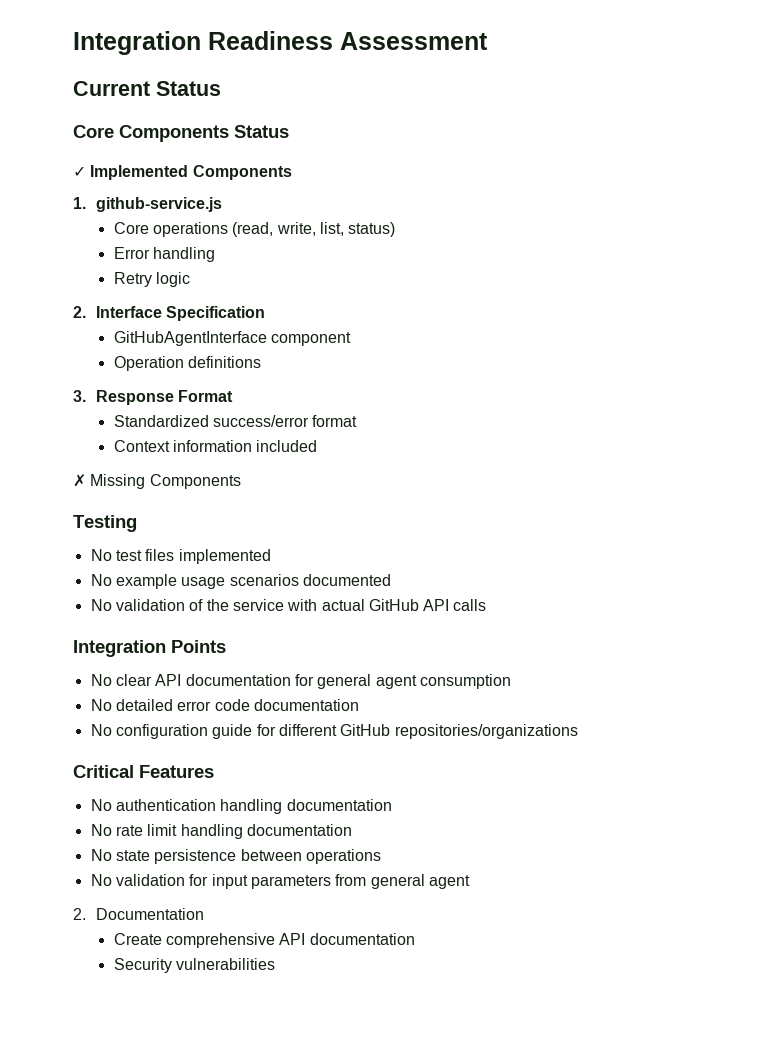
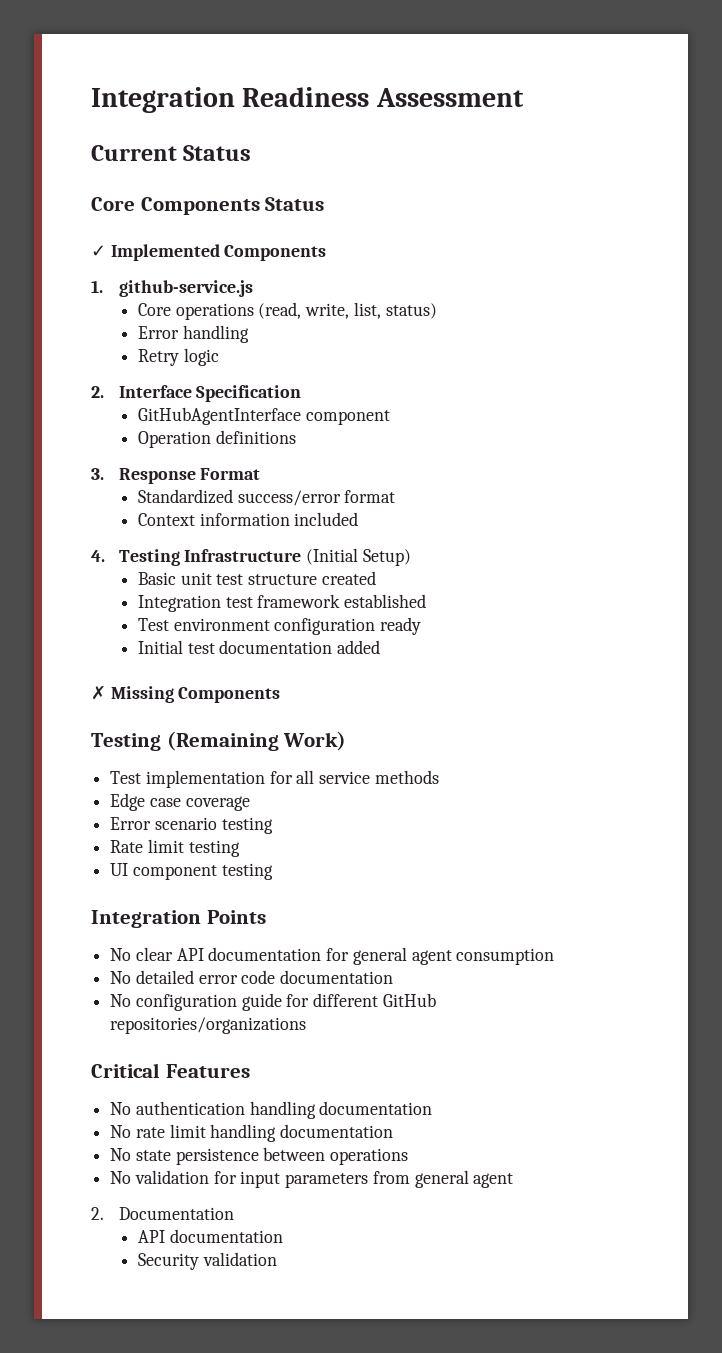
+ 4. Testing Infrastructure (Initial Setup)
+ Basic unit test structure created
+ Integration test framework established
+ Test environment configuration ready
+ Initial test documentation added
  ✗ Missing Components
- Testing
- No test files implemented
- No example usage scenarios documented
- No validation of the service with actual GitHub API calls
+ Testing (Remaining Work)
+ Test implementation for all service methods
+ Edge case coverage
+ Error scenario testing
+ Rate limit testing
+ UI component testing
  2. Documentation
- Create comprehensive API documentation
+ API documentation
- Security vulnerabilities
+ Security validation

